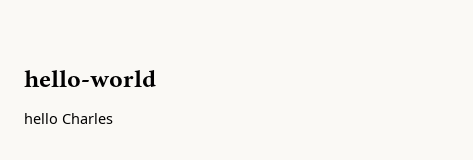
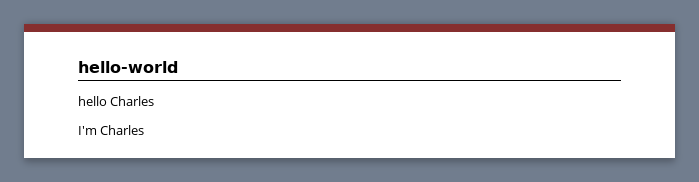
+ I'm Charles

